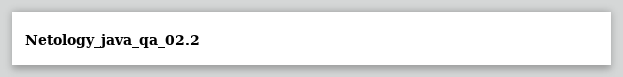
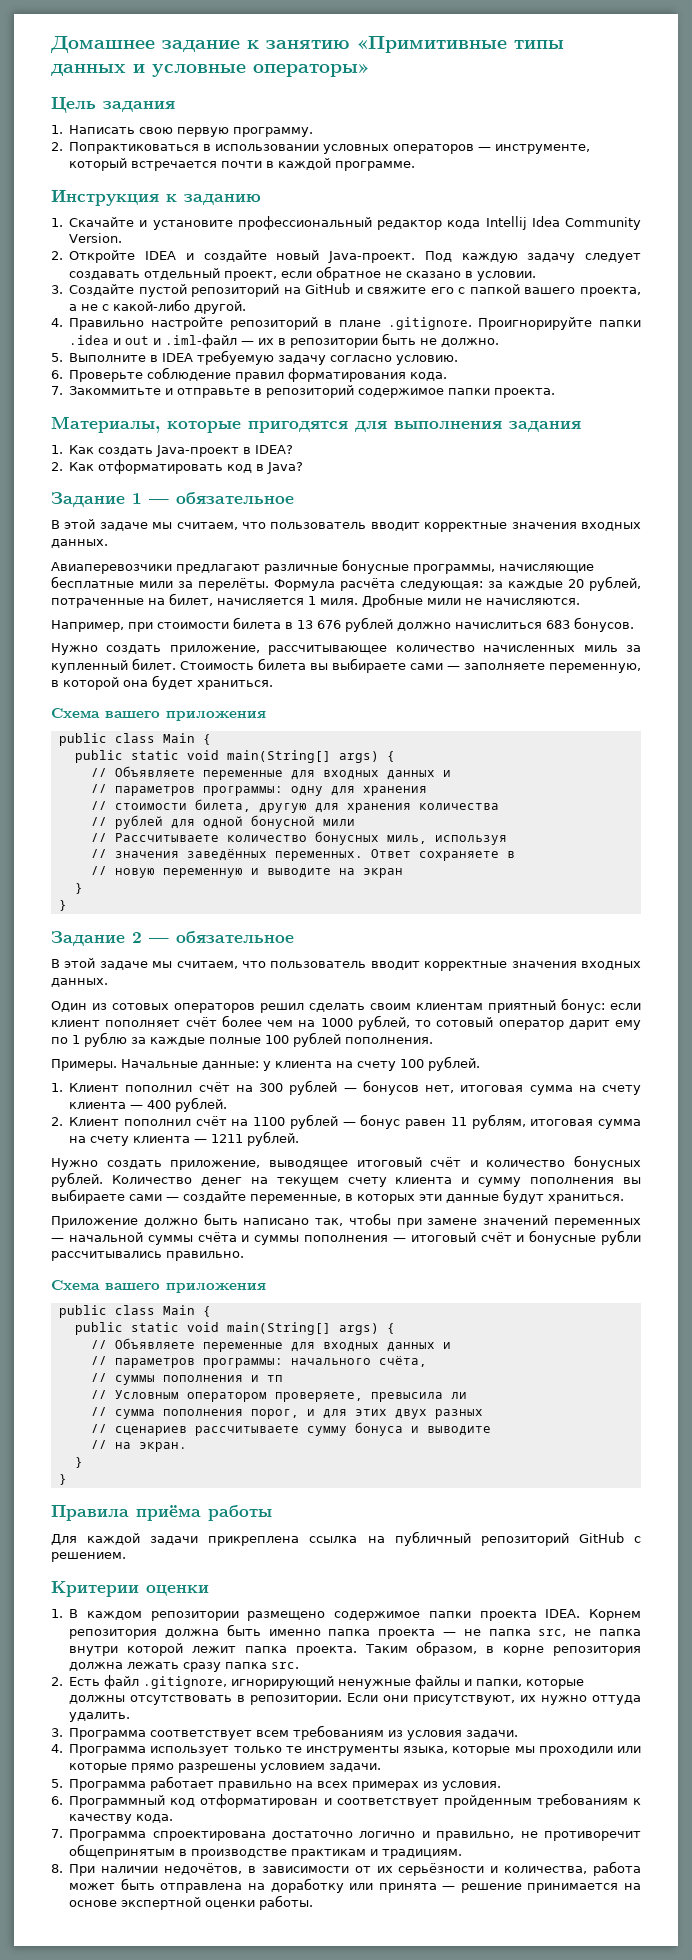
- Netology_java_qa_02.2
+ Домашнее задание к занятию «Примитивные типы данных и условные операторы»
+ Цель задания
+ 1. Написать свою первую программу.
+ 2. Попрактиковаться в использовании условных операторов — инструменте, который встречается почти в каждой программе.
+ Инструкция к заданию
+ 1. Скачайте и установите профессиональный редактор кода Intellij Idea Community Version.
+ 2. Откройте IDEA и создайте новый Java-проект. Под каждую задачу следует создавать отдельный проект, если обратное не сказано в условии.
+ 3. Создайте пустой репозиторий на GitHub и свяжите его с папкой вашего проекта, а не с какой-либо другой.
+ 4. Правильно настройте репозиторий в плане .gitignore. Проигнорируйте папки .idea и out и .iml-файл — их в репозитории быть не должно.
+ 5. Выполните в IDEA требуемую задачу согласно условию.
+ 6. Проверьте соблюдение правил форматирования кода.
+ 7. Закоммитьте и отправьте в репозиторий содержимое папки проекта.
+ Материалы, которые пригодятся для выполнения задания
+ 1. Как создать Java-проект в IDEA?
+ 2. Как отформатировать код в Java?
+ Задание 1 — обязательное
+ В этой задаче мы считаем, что пользователь вводит корректные значения входных данных.
+ Авиаперевозчики предлагают различные бонусные программы, начисляющие бесплатные мили за перелёты. Формула расчёта следующая: за каждые 20 рублей, потраченные на билет, начисляется 1 миля. Дробные мили не начисляются.
+ Например, при стоимости билета в 13 676 рублей должно начислиться 683 бонусов.
+ Нужно создать приложение, рассчитывающее количество начисленных миль за купленный билет. Стоимость билета вы выбираете сами — заполняете переменную, в которой она будет храниться.
+ Схема вашего приложения
+ public class Main {
+ public static void main(String[] args) {
+ // Объявляете переменные для входных данных и
+ // параметров программы: одну для хранения
+ // стоимости билета, другую для хранения количества
+ // рублей для одной бонусной мили
+ // Рассчитываете количество бонусных миль, используя
+ // значения заведённых переменных. Ответ сохраняете в
+ // новую переменную и выводите на экран
+ }
+ }
+ Задание 2 — обязательное
+ В этой задаче мы считаем, что пользователь вводит корректные значения входных данных.
+ Один из сотовых операторов решил сделать своим клиентам приятный бонус: если клиент пополняет счёт более чем на 1000 рублей, то сотовый оператор дарит ему по 1 рублю за каждые полные 100 рублей пополнения.
+ Примеры. Начальные данные: у клиента на счету 100 рублей.
+ 1. Клиент пополнил счёт на 300 рублей — бонусов нет, итоговая сумма на счету клиента — 400 рублей.
+ 2. Клиент пополнил счёт на 1100 рублей — бонус равен 11 рублям, итоговая сумма на счету клиента — 1211 рублей.
+ Нужно создать приложение, выводящее итоговый счёт и количество бонусных рублей. Количество денег на текущем счету клиента и сумму пополнения вы выбираете сами — создайте переменные, в которых эти данные будут храниться.
+ Приложение должно быть написано так, чтобы при замене значений переменных — начальной суммы счёта и суммы пополнения — итоговый счёт и бонусные рубли рассчитывались правильно.
+ Схема вашего приложения
+ public class Main {
+ public static void main(String[] args) {
+ // Объявляете переменные для входных данных и
+ // параметров программы: начального счёта,
+ // суммы пополнения и тп
+ // Условным оператором проверяете, превысила ли
+ // сумма пополнения порог, и для этих двух разных
+ // сценариев рассчитываете сумму бонуса и выводите
+ // на экран.
+ }
+ }
+ Правила приёма работы
+ Для каждой задачи прикреплена ссылка на публичный репозиторий GitHub с решением.
+ Критерии оценки
+ 1. В каждом репозитории размещено содержимое папки проекта IDEA. Корнем репозитория должна быть именно папка проекта — не папка src, не папка внутри которой лежит папка проекта. Таким образом, в корне репозитория должна лежать сразу папка src.
+ 2. Есть файл .gitignore, игнорирующий ненужные файлы и папки, которые должны отсутствовать в репозитории. Если они присутствуют, их нужно оттуда удалить.
+ 3. Программа соответствует всем требованиям из условия задачи.
+ 4. Программа использует только те инструменты языка, которые мы проходили или которые прямо разрешены условием задачи.
+ 5. Программа работает правильно на всех примерах из условия.
+ 6. Программный код отформатирован и соответствует пройденным требованиям к качеству кода.
+ 7. Программа спроектирована достаточно логично и правильно, не противоречит общепринятым в производстве практикам и традициям.
+ 8. При наличии недочётов, в зависимости от их серьёзности и количества, работа может быть отправлена на доработку или принята — решение принимается на основе экспертной оценки работы.

